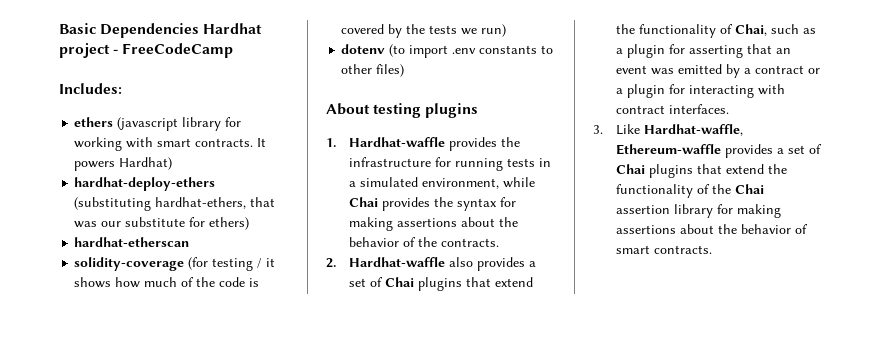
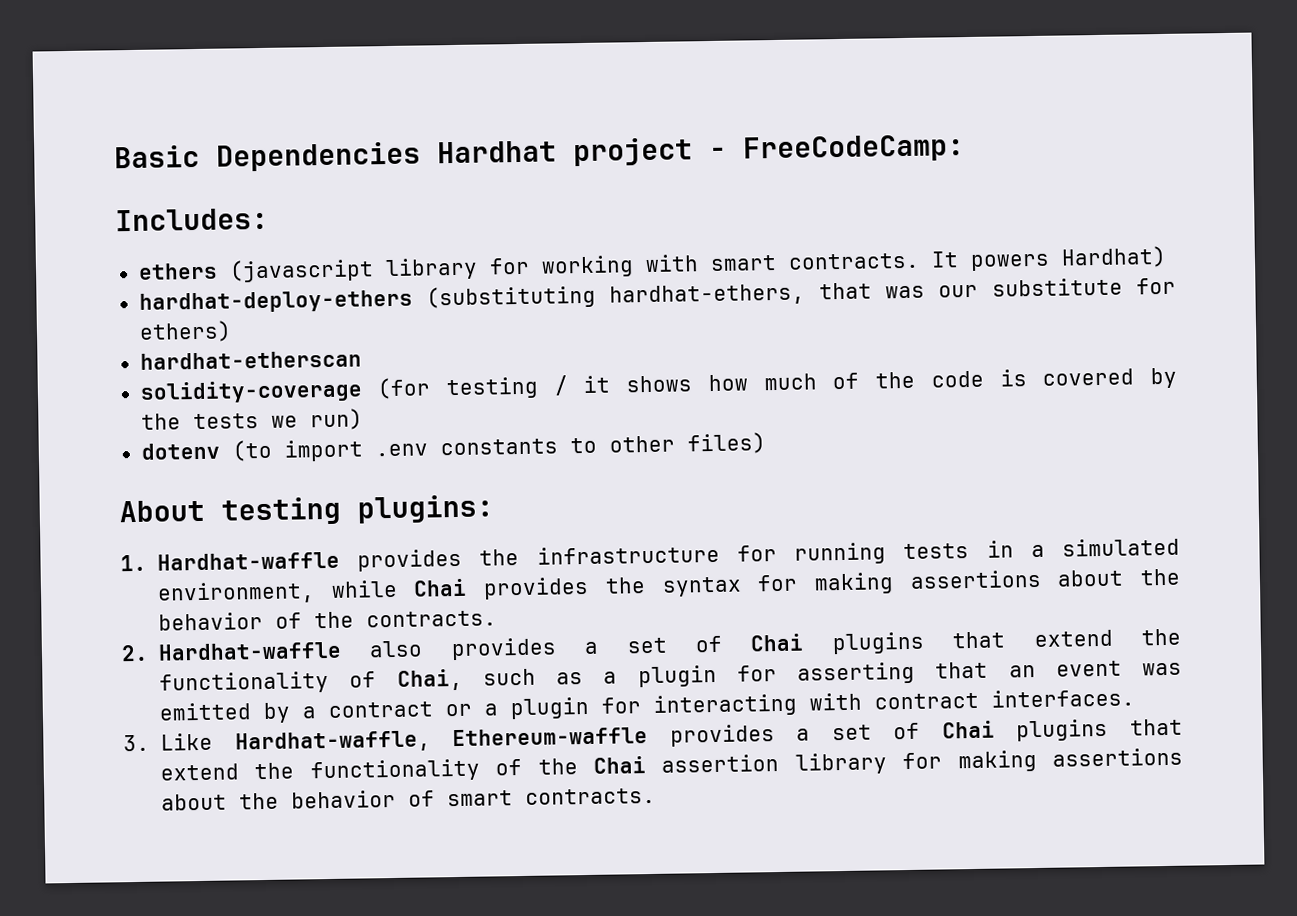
- Basic Dependencies Hardhat project - FreeCodeCamp
+ Basic Dependencies Hardhat project - FreeCodeCamp:
- About testing plugins
+ About testing plugins:

